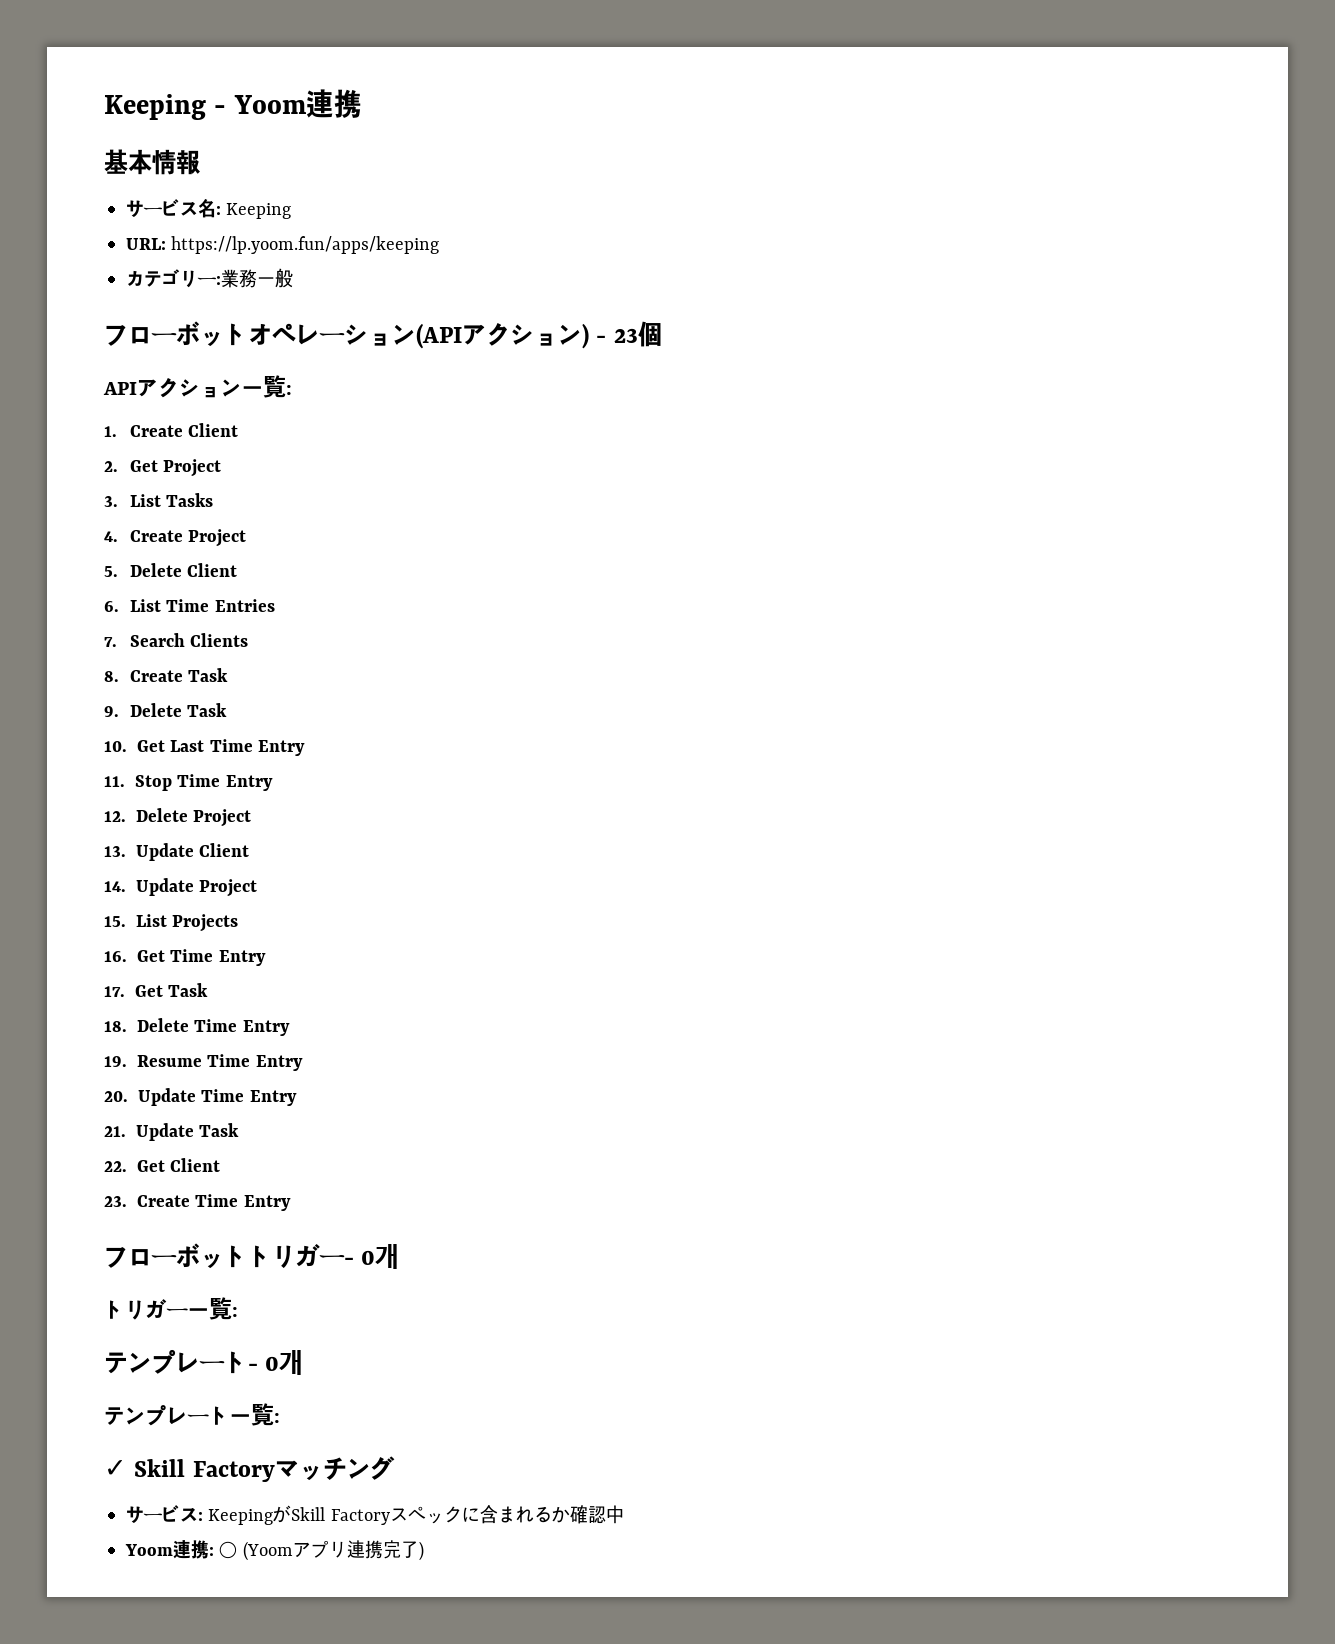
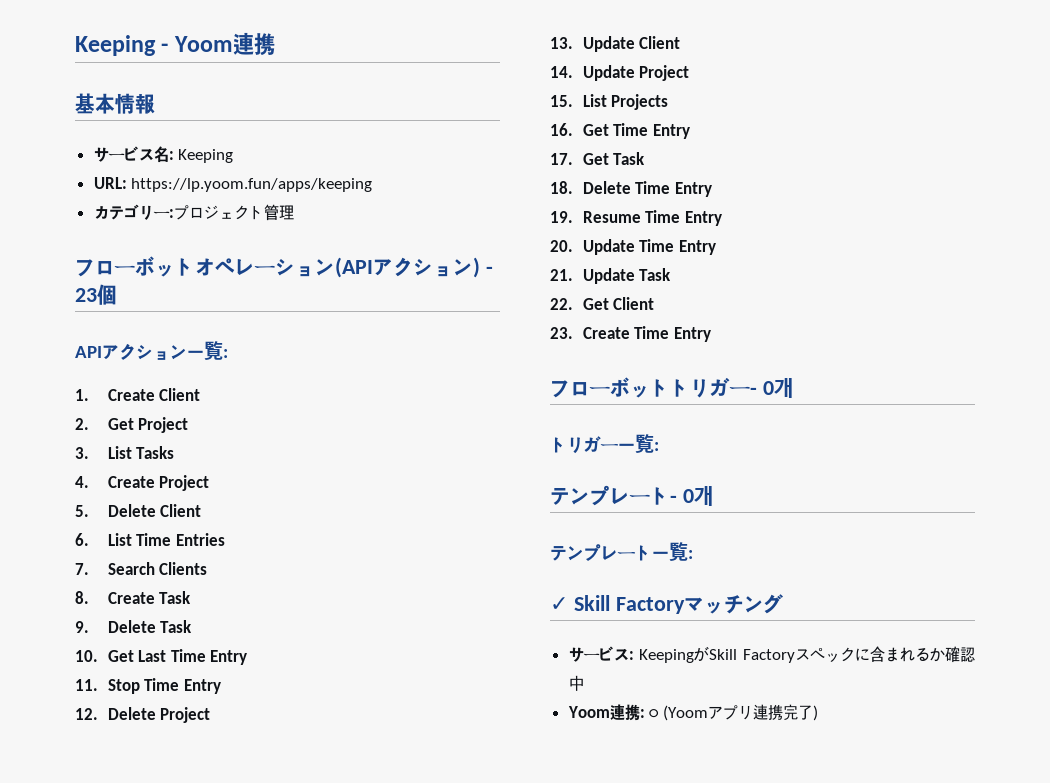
- カテゴリー:業務一般
+ カテゴリー:プロジェクト管理

